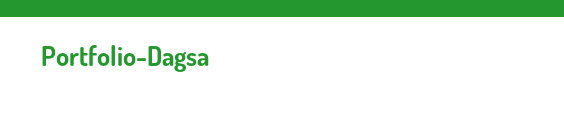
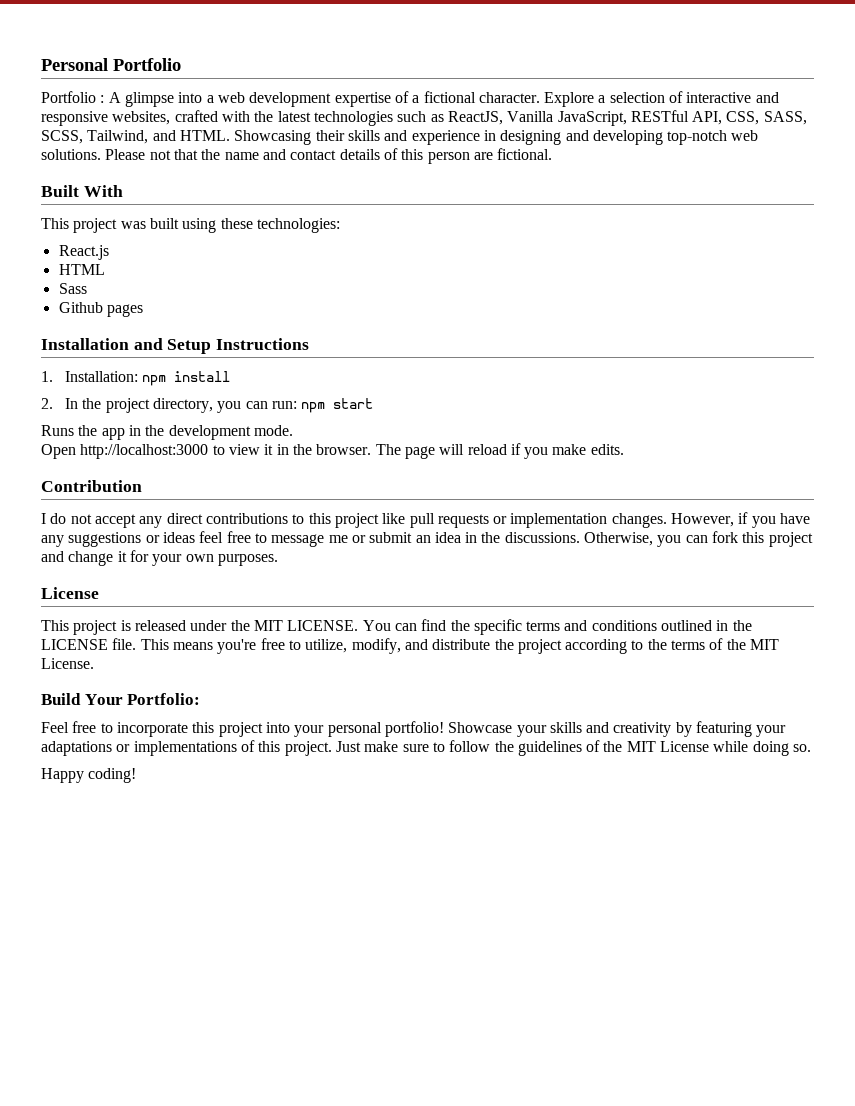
- Portfolio-Dagsa
+ Personal Portfolio
+ Portfolio : A glimpse into a web development expertise of a fictional character. Explore a selection of interactive and responsive websites, crafted with the latest technologies such as ReactJS, Vanilla JavaScript, RESTful API, CSS, SASS, SCSS, Tailwind, and HTML. Showcasing their skills and experience in designing and developing top-notch web solutions. Please not that the name and contact details of this person are fictional.
+ Built With
+ This project was built using these technologies:
+ React.js
+ HTML
+ Sass
+ Github pages
+ Installation and Setup Instructions
+ 1. Installation: npm install
+ 2. In the project directory, you can run: npm start
+ Runs the app in the development mode.
+ Open http://localhost:3000 to view it in the browser. The page will reload if you make edits.
+ Contribution
+ I do not accept any direct contributions to this project like pull requests or implementation changes. However, if you have any suggestions or ideas feel free to message me or submit an idea in the discussions. Otherwise, you can fork this project and change it for your own purposes.
+ License
+ This project is released under the MIT LICENSE. You can find the specific terms and conditions outlined in the LICENSE file. This means you're free to utilize, modify, and distribute the project according to the terms of the MIT License.
+ Build Your Portfolio:
+ Feel free to incorporate this project into your personal portfolio! Showcase your skills and creativity by featuring your adaptations or implementations of this project. Just make sure to follow the guidelines of the MIT License while doing so.
+ Happy coding!

